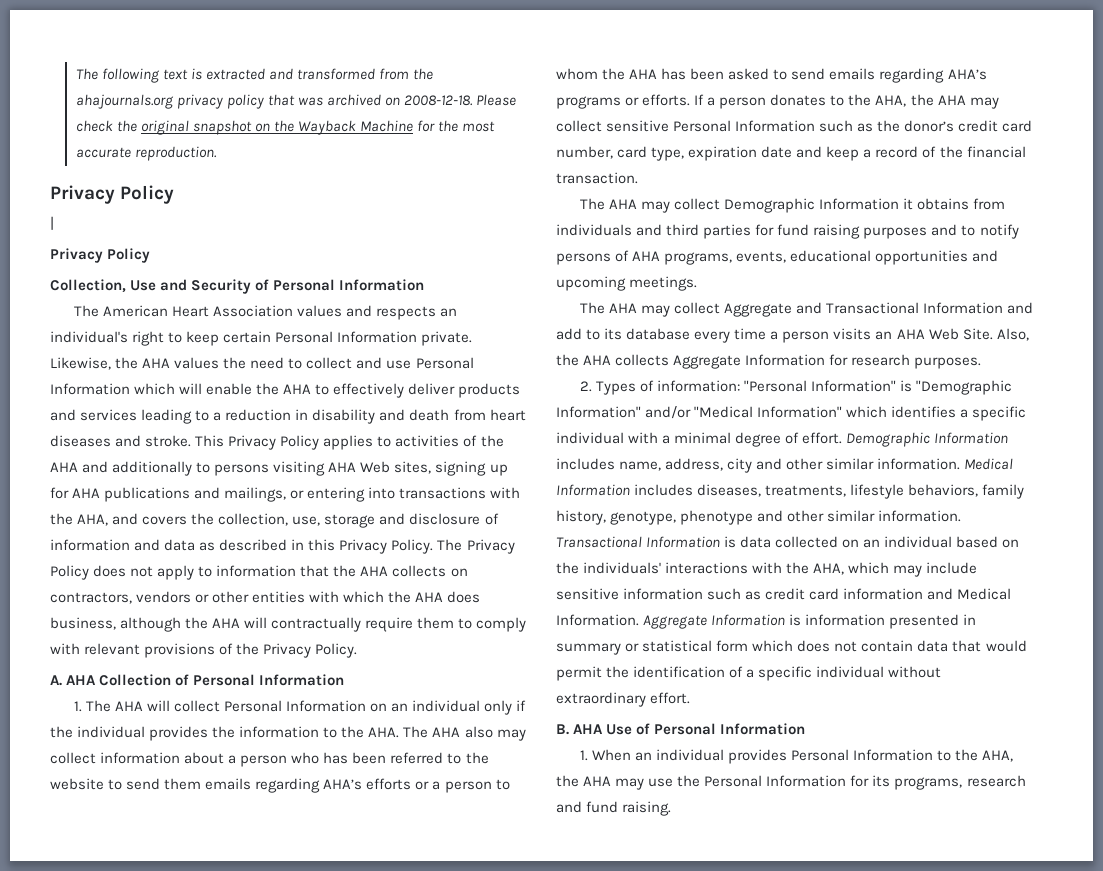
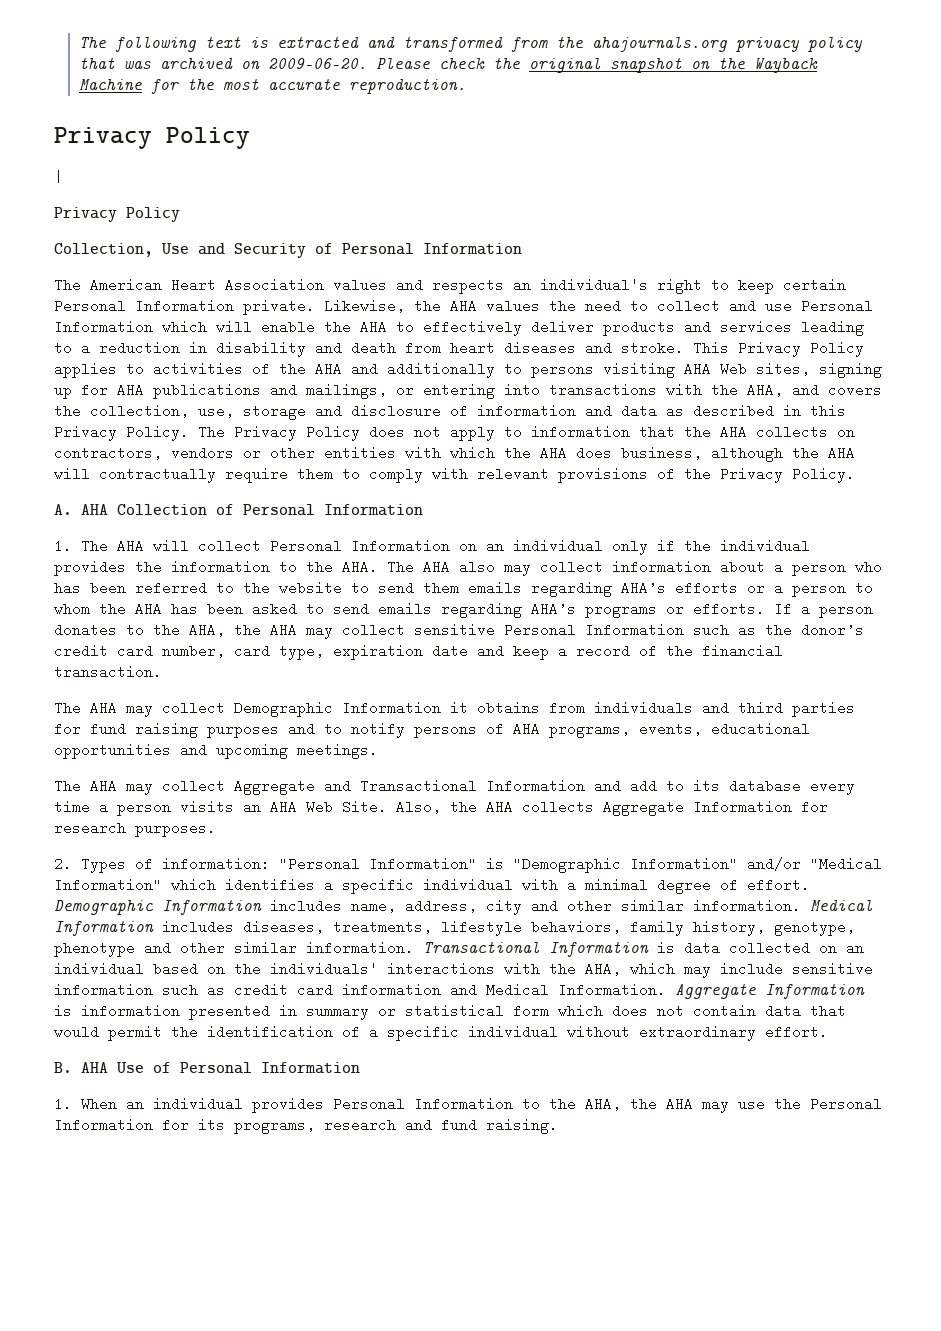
- The following text is extracted and transformed from the ahajournals.org privacy policy that was archived on 2008-12-18.
+ The following text is extracted and transformed from the ahajournals.org privacy policy that was archived on 2009-06-20.

